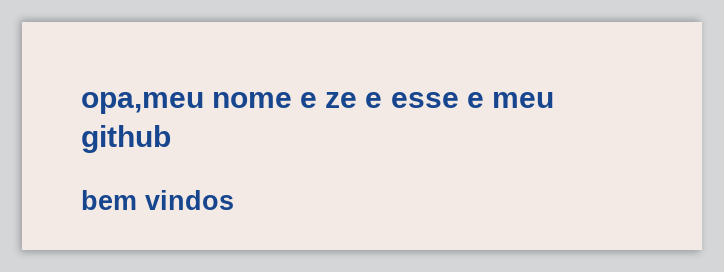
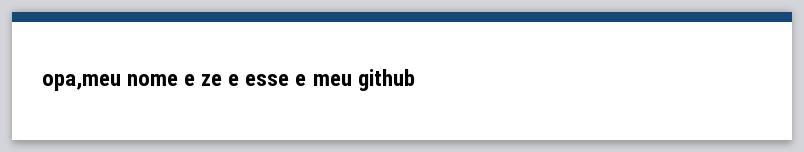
- bem vindos

